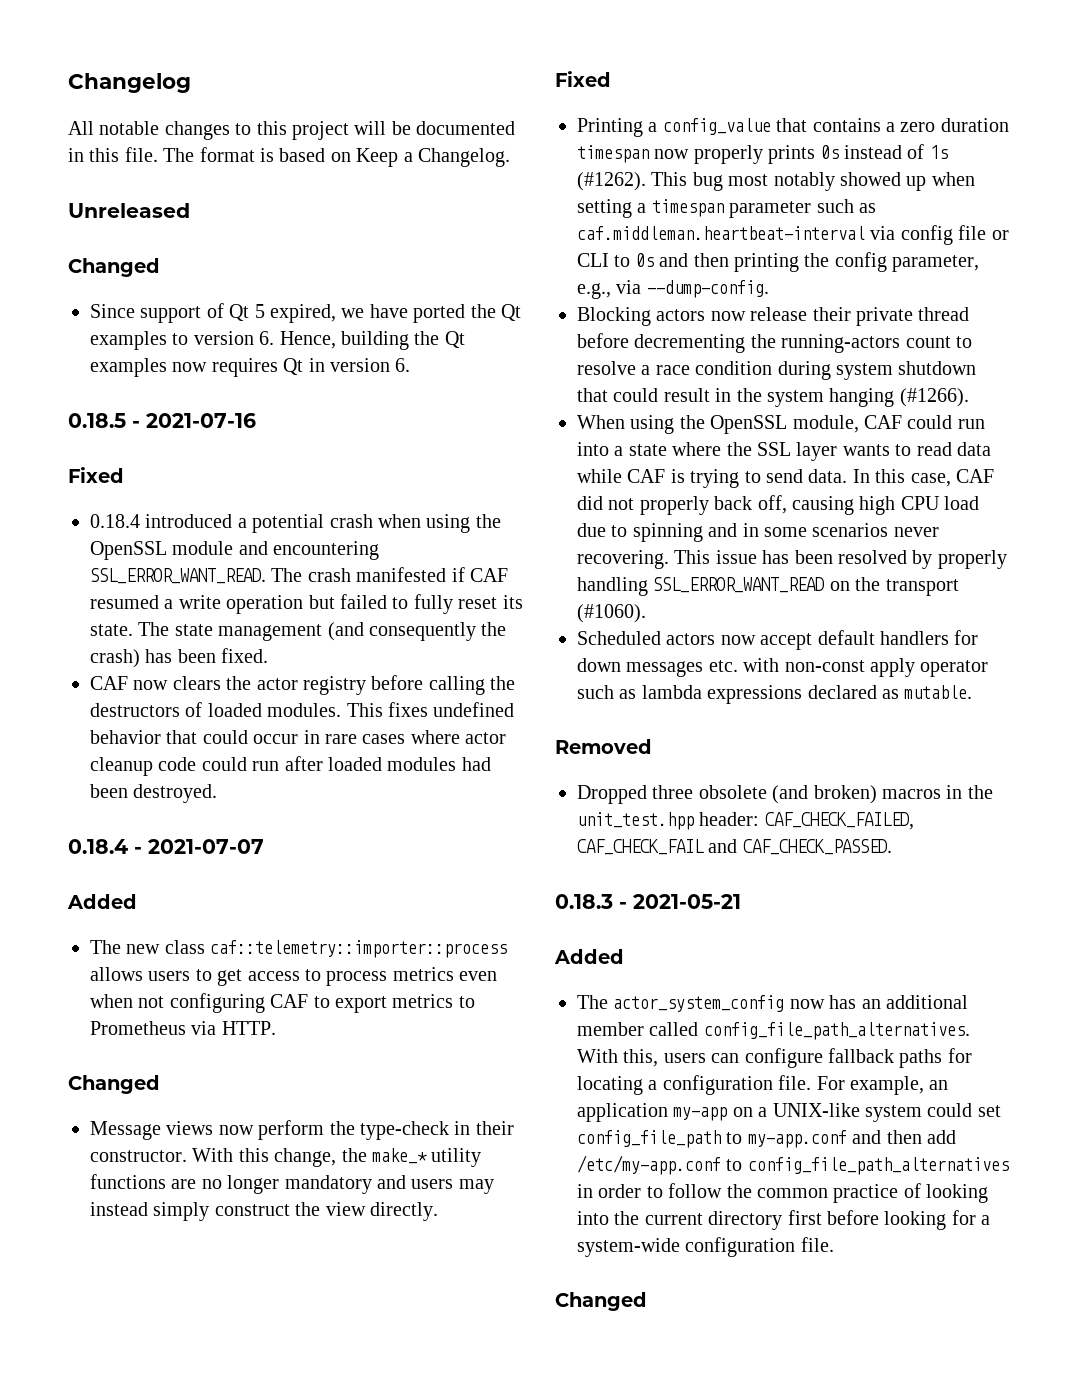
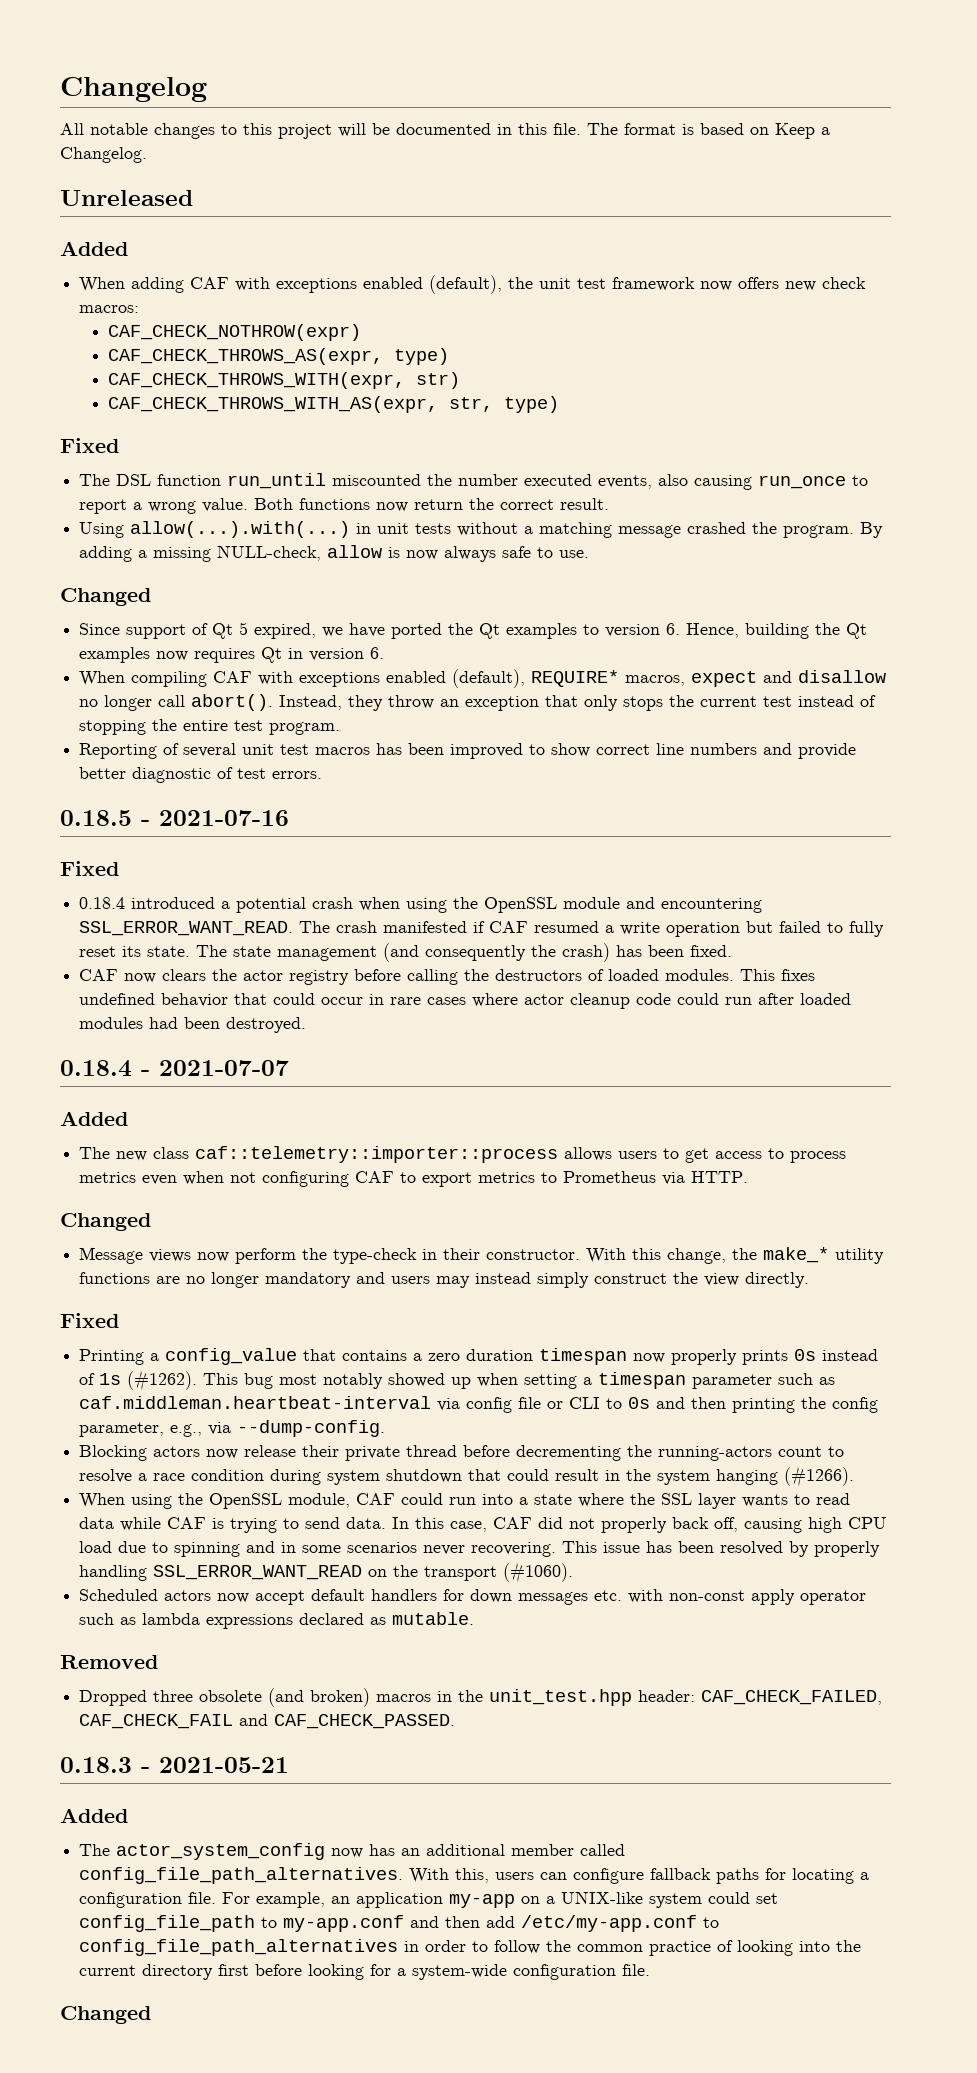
  Unreleased
+ Added
+ When adding CAF with exceptions enabled (default), the unit test framework now offers new check macros:
+ CAF_CHECK_NOTHROW(expr)
+ CAF_CHECK_THROWS_AS(expr, type)
+ CAF_CHECK_THROWS_WITH(expr, str)
+ CAF_CHECK_THROWS_WITH_AS(expr, str, type)
+ Fixed
+ The DSL function run_until miscounted the number executed events, also causing run_once to report a wrong value. Both functions now return the correct result.
+ Using allow(...).with(...) in unit tests without a matching message crashed the program. By adding a missing NULL-check, allow is now always safe to use.
+ When compiling CAF with exceptions enabled (default), REQUIRE* macros, expect and disallow no longer call abort(). Instead, they throw an exception that only stops the current test instead of stopping the entire test program.
+ Reporting of several unit test macros has been improved to show correct line numbers and provide better diagnostic of test errors.

